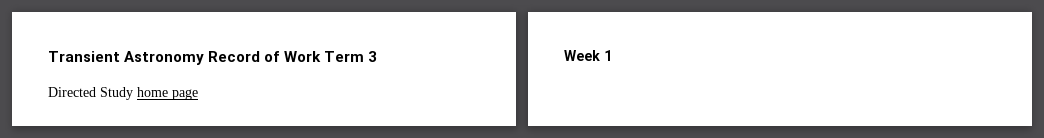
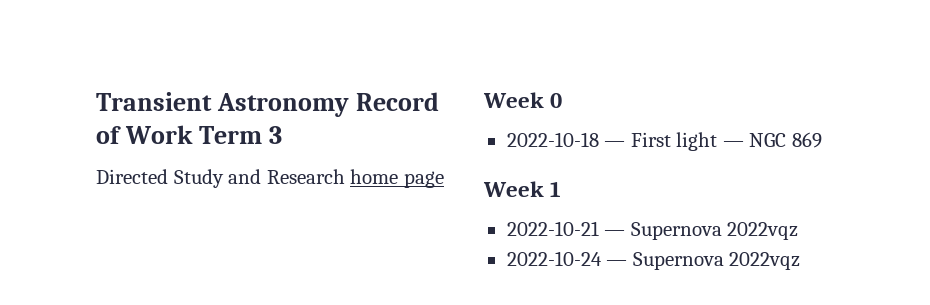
- Directed Study home page
+ Directed Study and Research home page
+ Week 0
+ 2022-10-18 — First light — NGC 869
  Week 1
+ 2022-10-21 — Supernova 2022vqz
+ 2022-10-24 — Supernova 2022vqz

